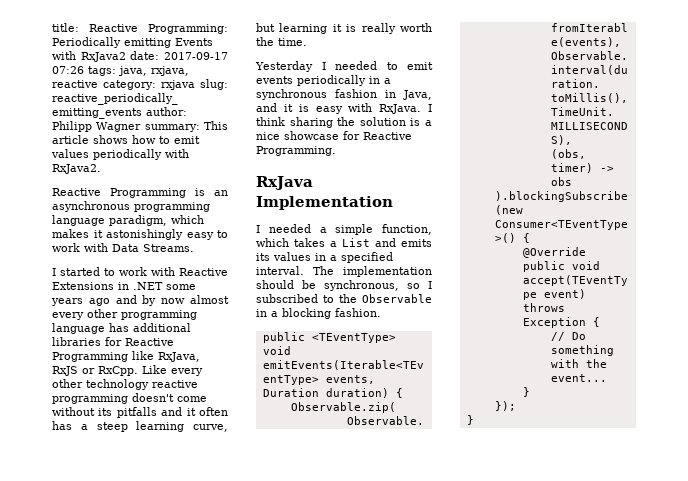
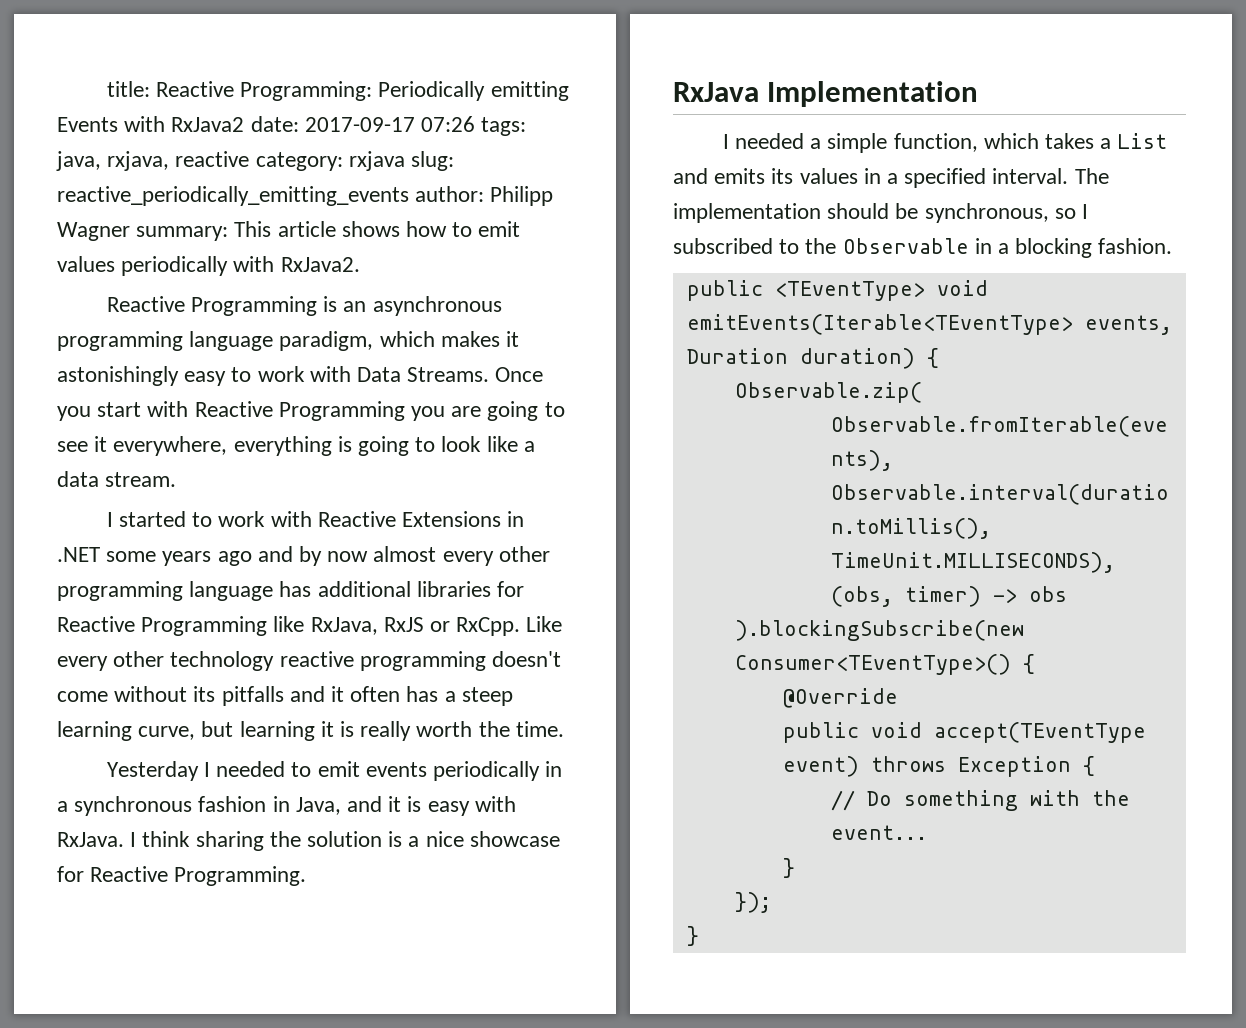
+ Once you start with Reactive Programming you are going to see it everywhere, everything is going to look like a data stream.

